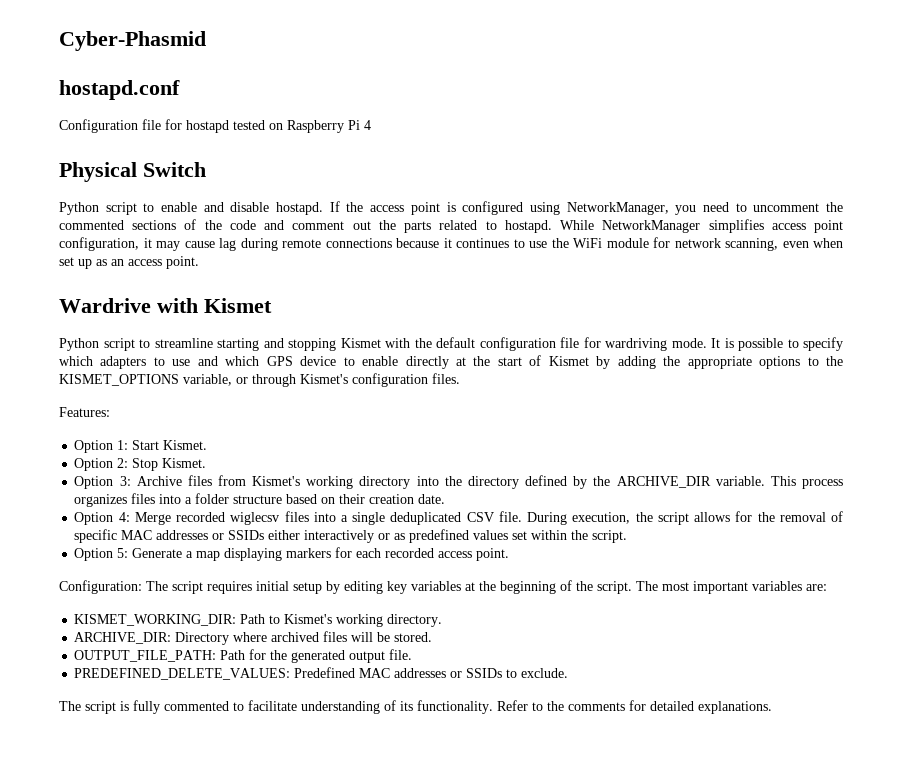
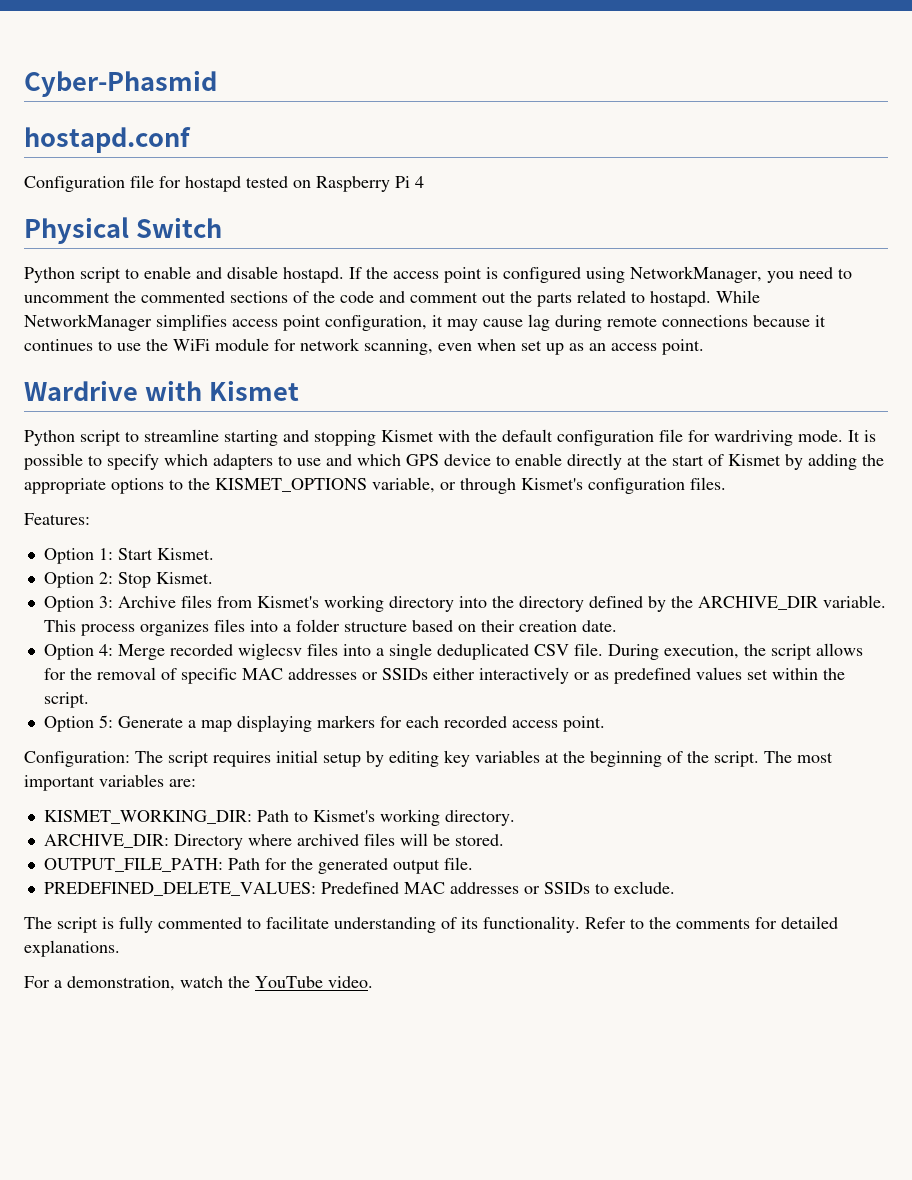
+ For a demonstration, watch the YouTube video.

